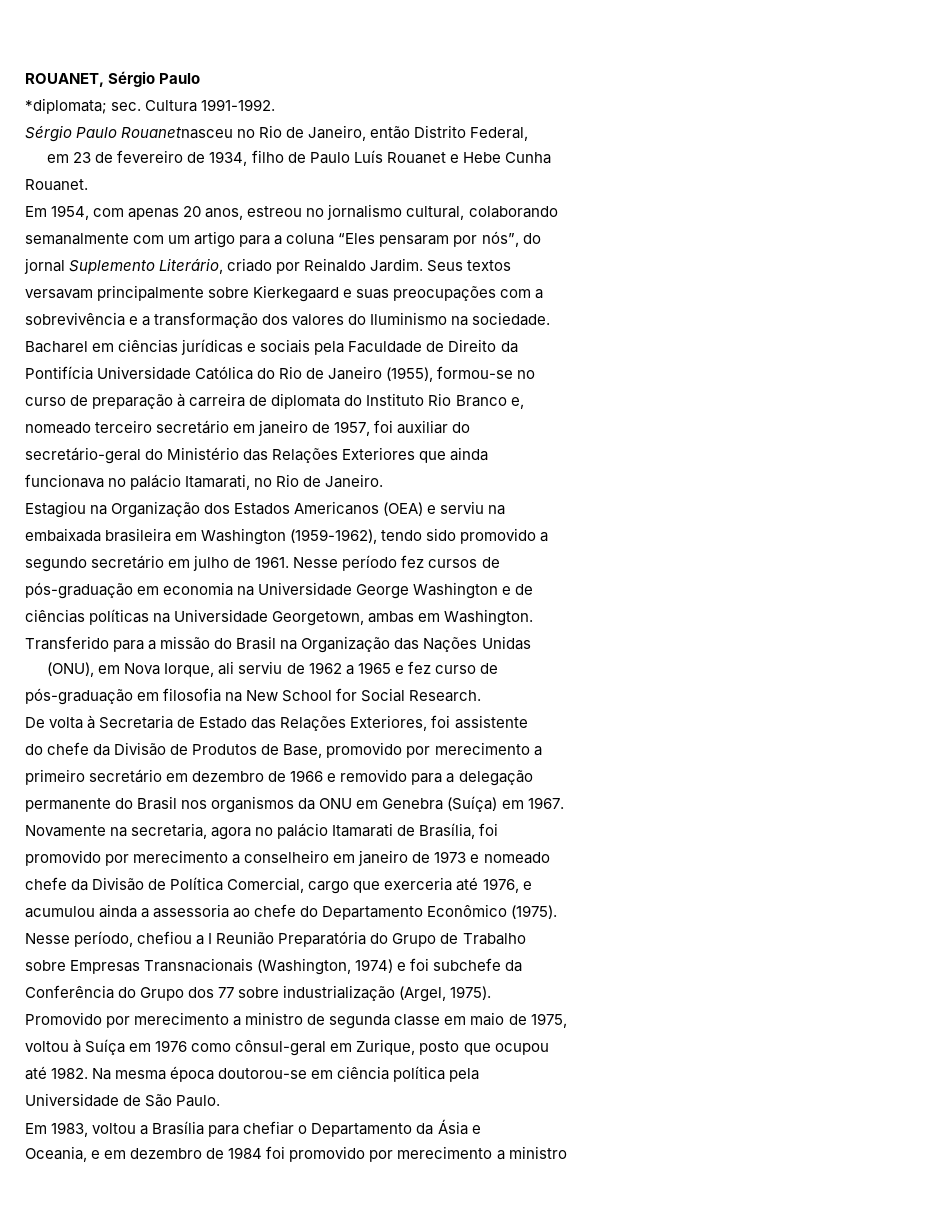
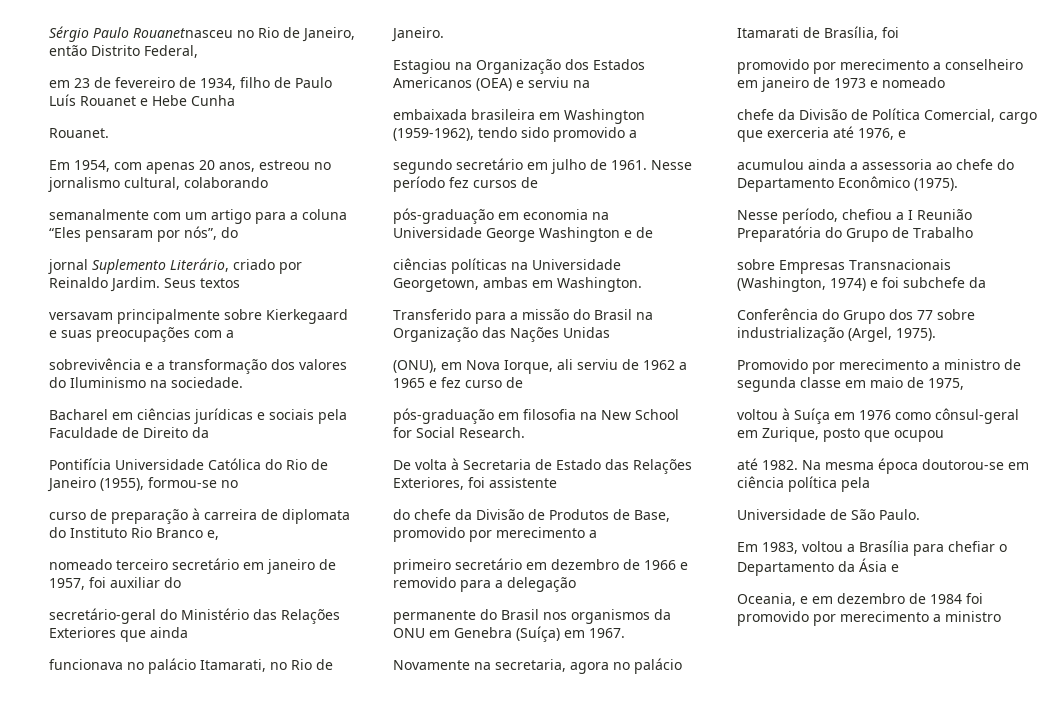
- ROUANET, Sérgio Paulo
- *diplomata; sec. Cultura 1991-1992.

